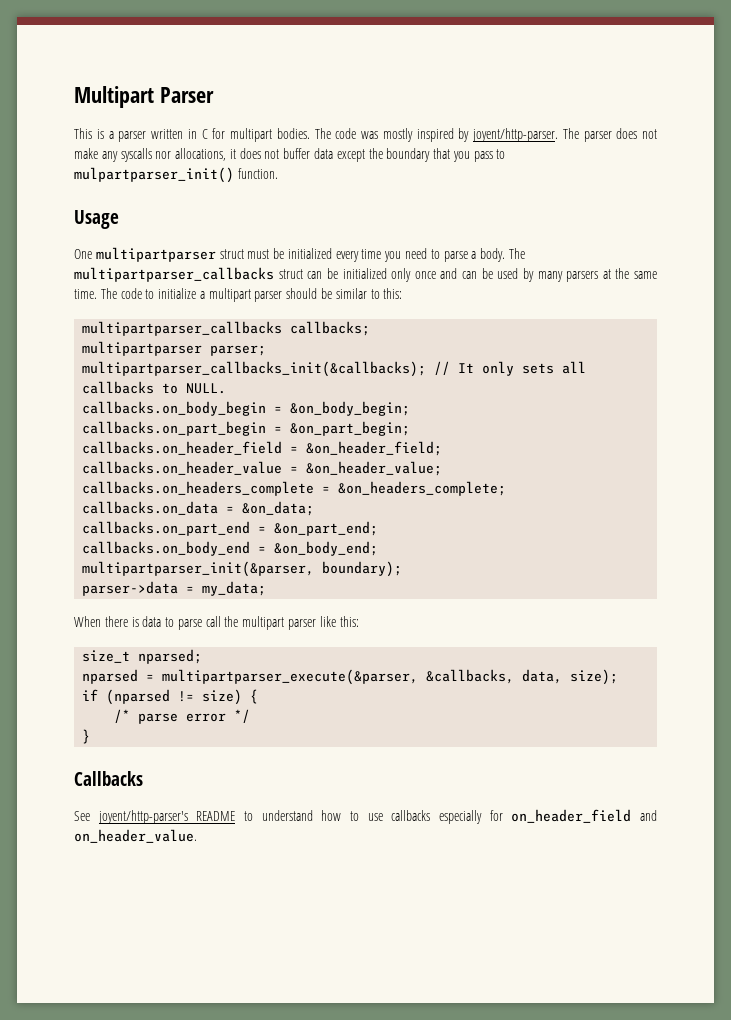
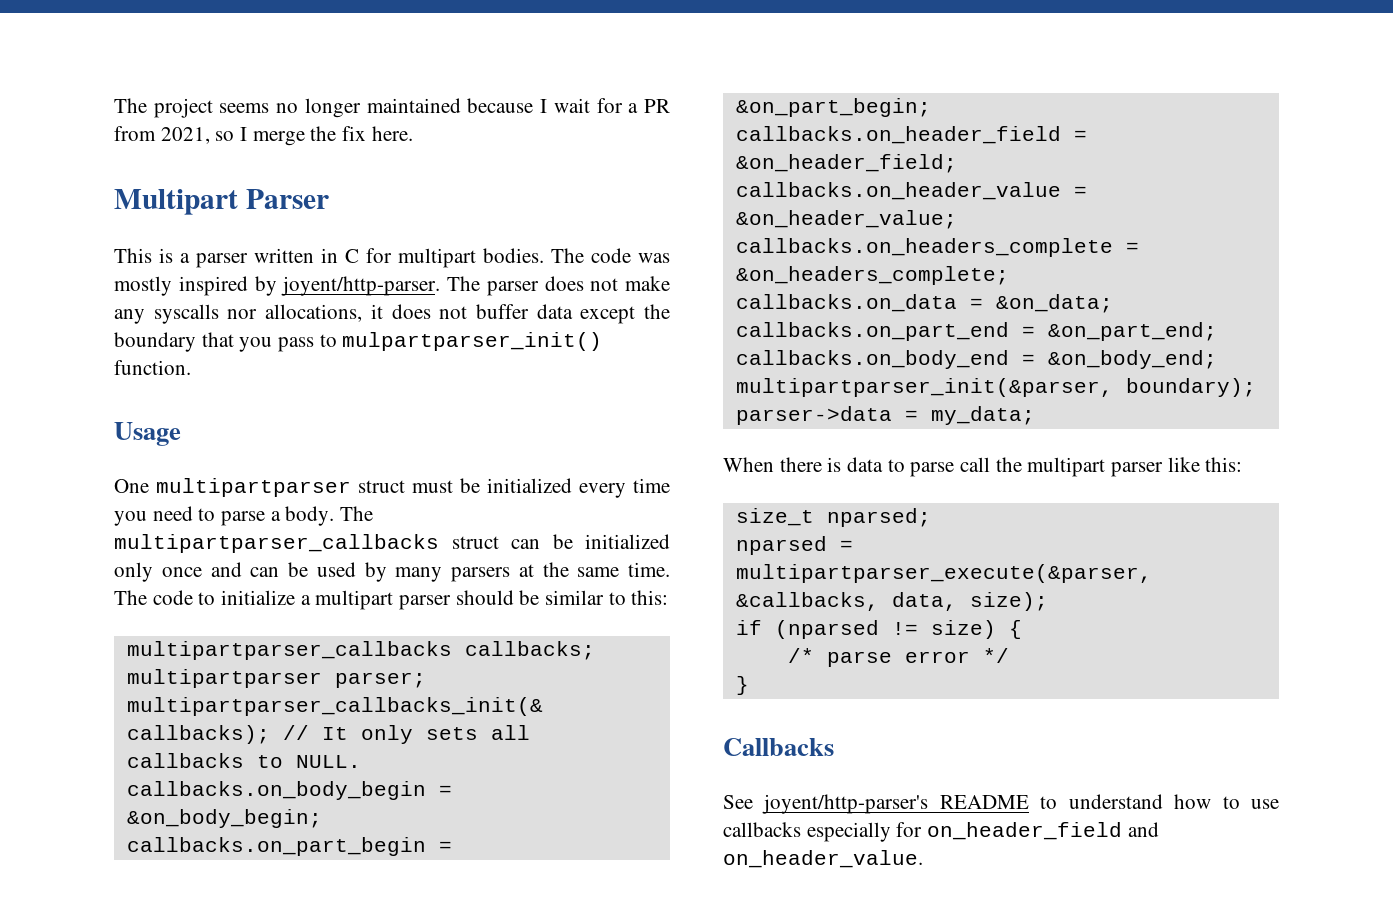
+ The project seems no longer maintained because I wait for a PR from 2021, so I merge the fix here.

